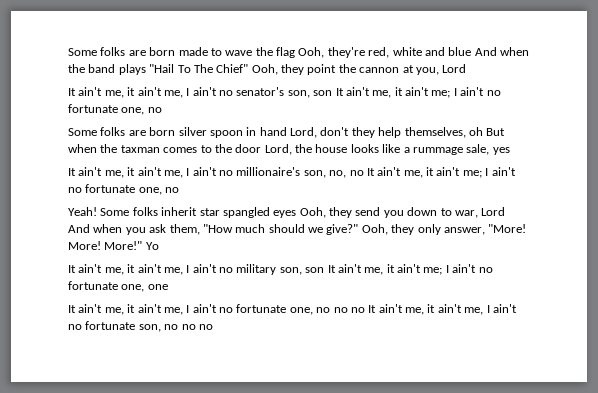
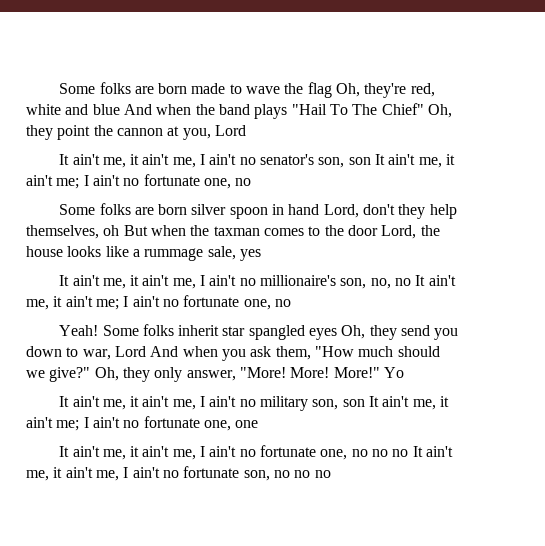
- Some folks are born made to wave the flag Ooh, they're red, white and blue And when the band plays "Hail To The Chief" Ooh, they point the cannon at you, Lord
+ Some folks are born made to wave the flag Oh, they're red, white and blue And when the band plays "Hail To The Chief" Oh, they point the cannon at you, Lord
- Some folks inherit star spangled eyes Ooh, they send you down to war, Lord And when you ask them, "How much should we give?"
+ Some folks inherit star spangled eyes Oh, they send you down to war, Lord And when you ask them, "How much should we give?"
- Ooh, they only answer, "More!
+ Oh, they only answer, "More!

